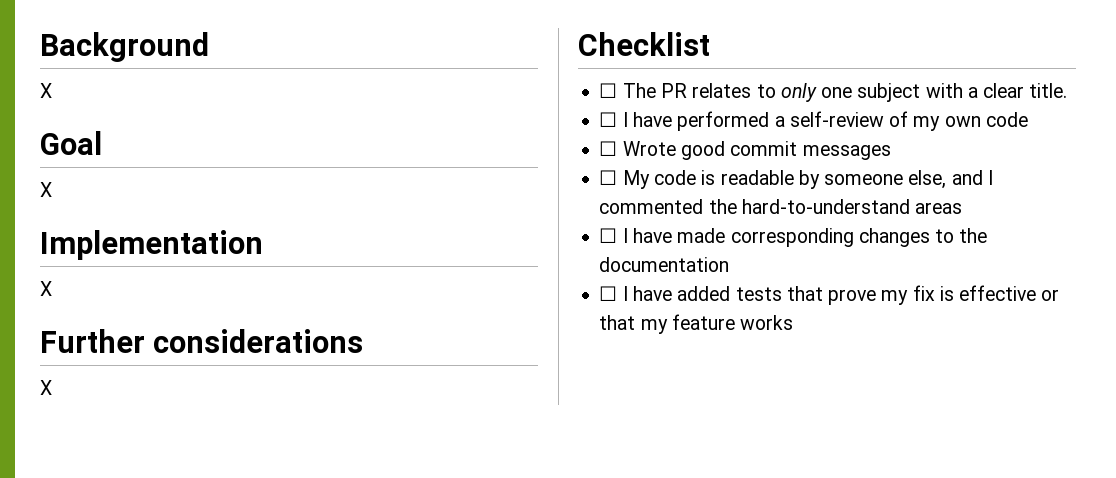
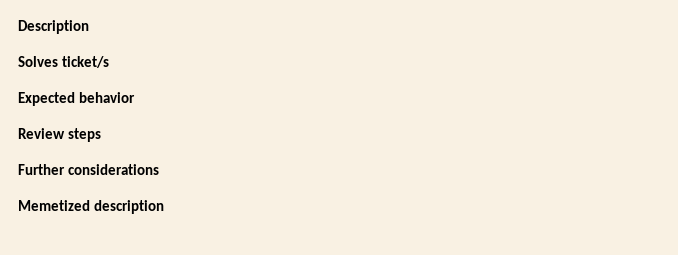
- Background
- X
- Goal
- X
- Implementation
- X
+ Description
+ Solves ticket/s
+ Expected behavior
+ Review steps
  Further considerations
- X
- Checklist
- ☐ The PR relates to only one subject with a clear title.
- ☐ I have performed a self-review of my own code
- ☐ Wrote good commit messages
- ☐ My code is readable by someone else, and I commented the hard-to-understand areas
- ☐ I have made corresponding changes to the documentation
- ☐ I have added tests that prove my fix is effective or that my feature works
+ Memetized description

